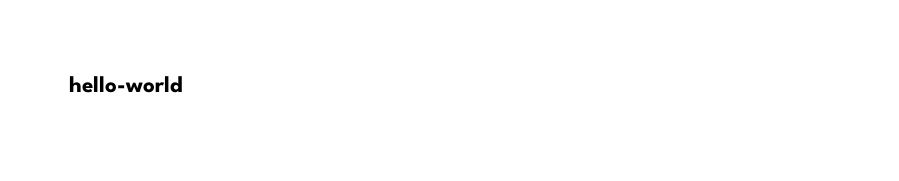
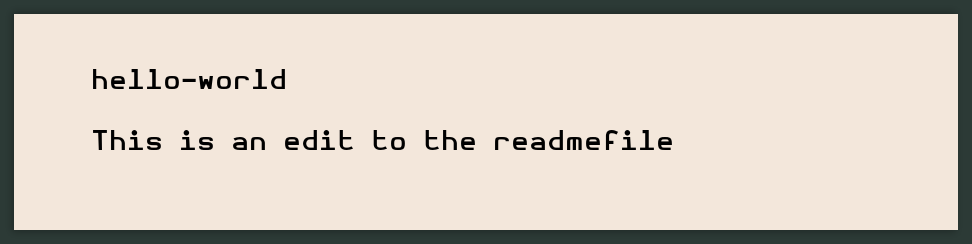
+ This is an edit to the readmefile

